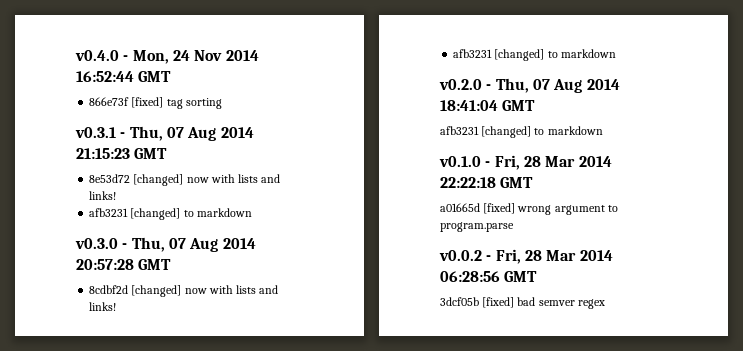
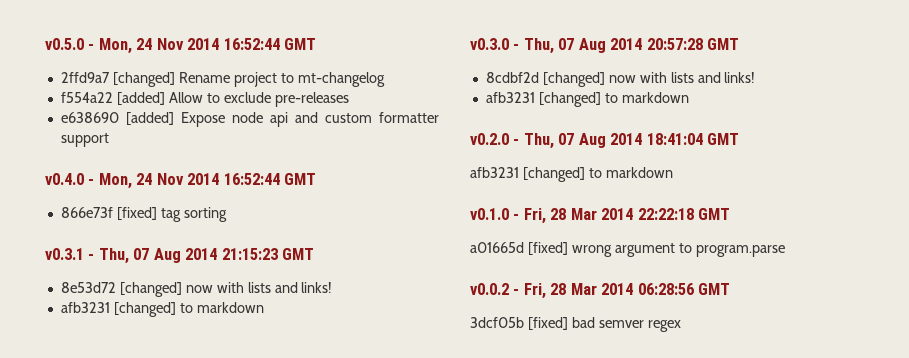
+ v0.5.0 - Mon, 24 Nov 2014 16:52:44 GMT
+ 2ffd9a7 [changed] Rename project to mt-changelog
+ f554a22 [added] Allow to exclude pre-releases
+ e638690 [added] Expose node api and custom formatter support

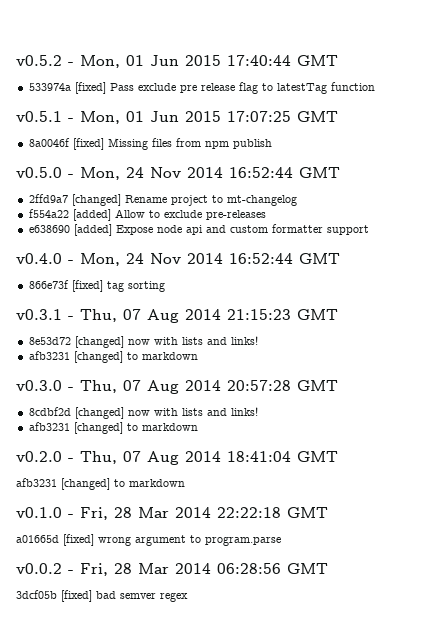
+ v0.5.2 - Mon, 01 Jun 2015 17:40:44 GMT
+ 533974a [fixed] Pass exclude pre release flag to latestTag function
+ v0.5.1 - Mon, 01 Jun 2015 17:07:25 GMT
+ 8a0046f [fixed] Missing files from npm publish

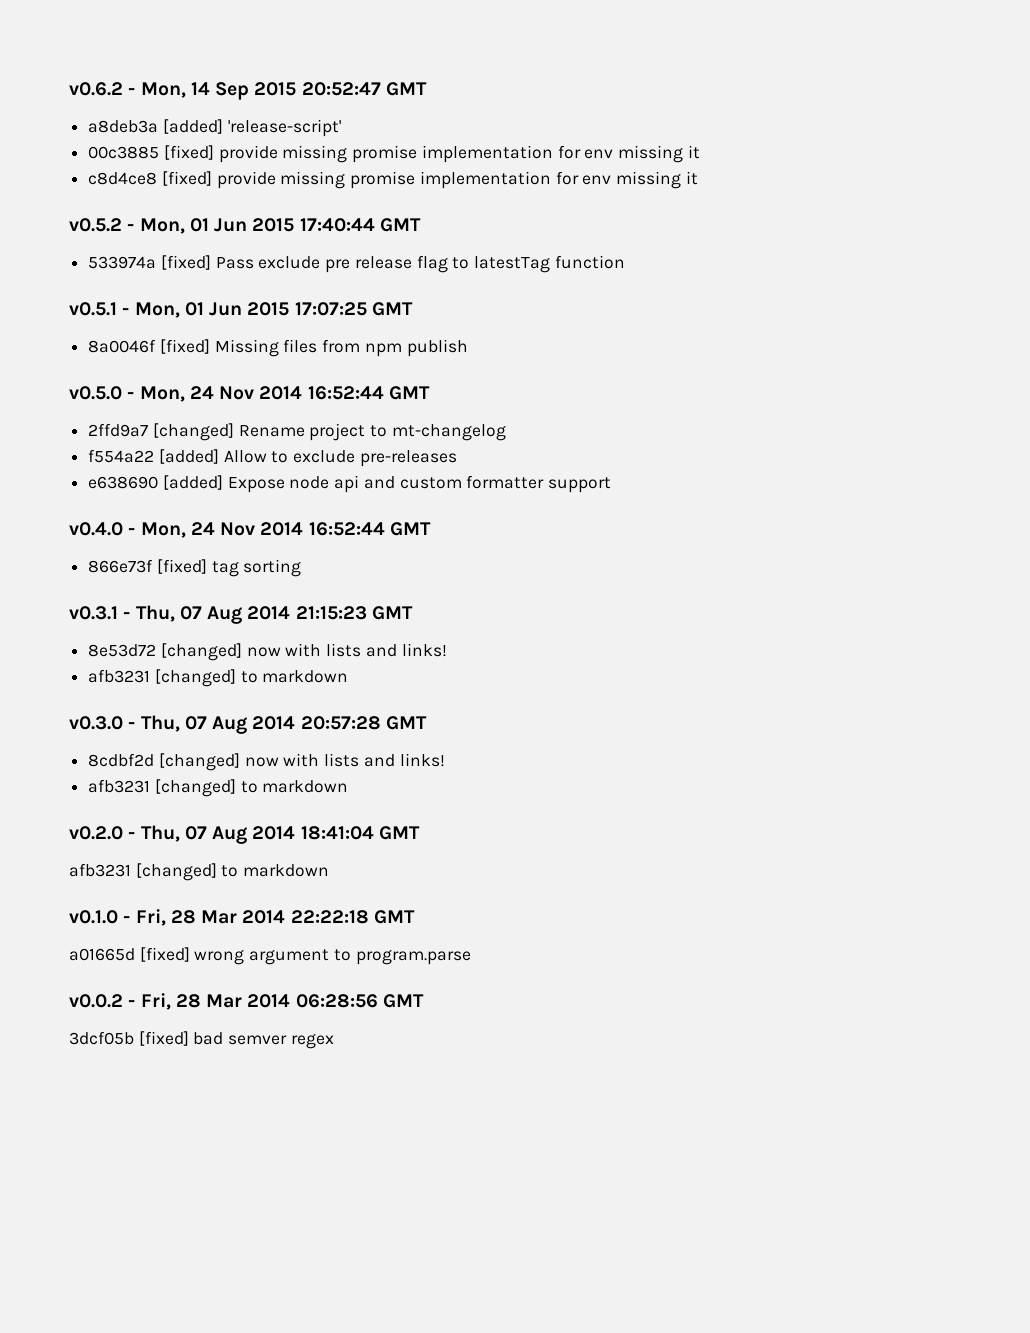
+ v0.6.2 - Mon, 14 Sep 2015 20:52:47 GMT
+ a8deb3a [added] 'release-script'
+ 00c3885 [fixed] provide missing promise implementation for env missing it
+ c8d4ce8 [fixed] provide missing promise implementation for env missing it

